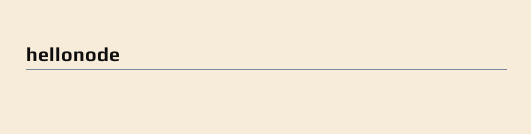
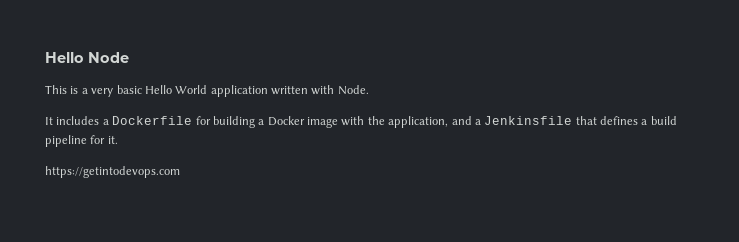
- hellonode
+ Hello Node
+ This is a very basic Hello World application written with Node.
+ It includes a Dockerfile for building a Docker image with the application, and a Jenkinsfile that defines a build pipeline for it.
+ https://getintodevops.com

